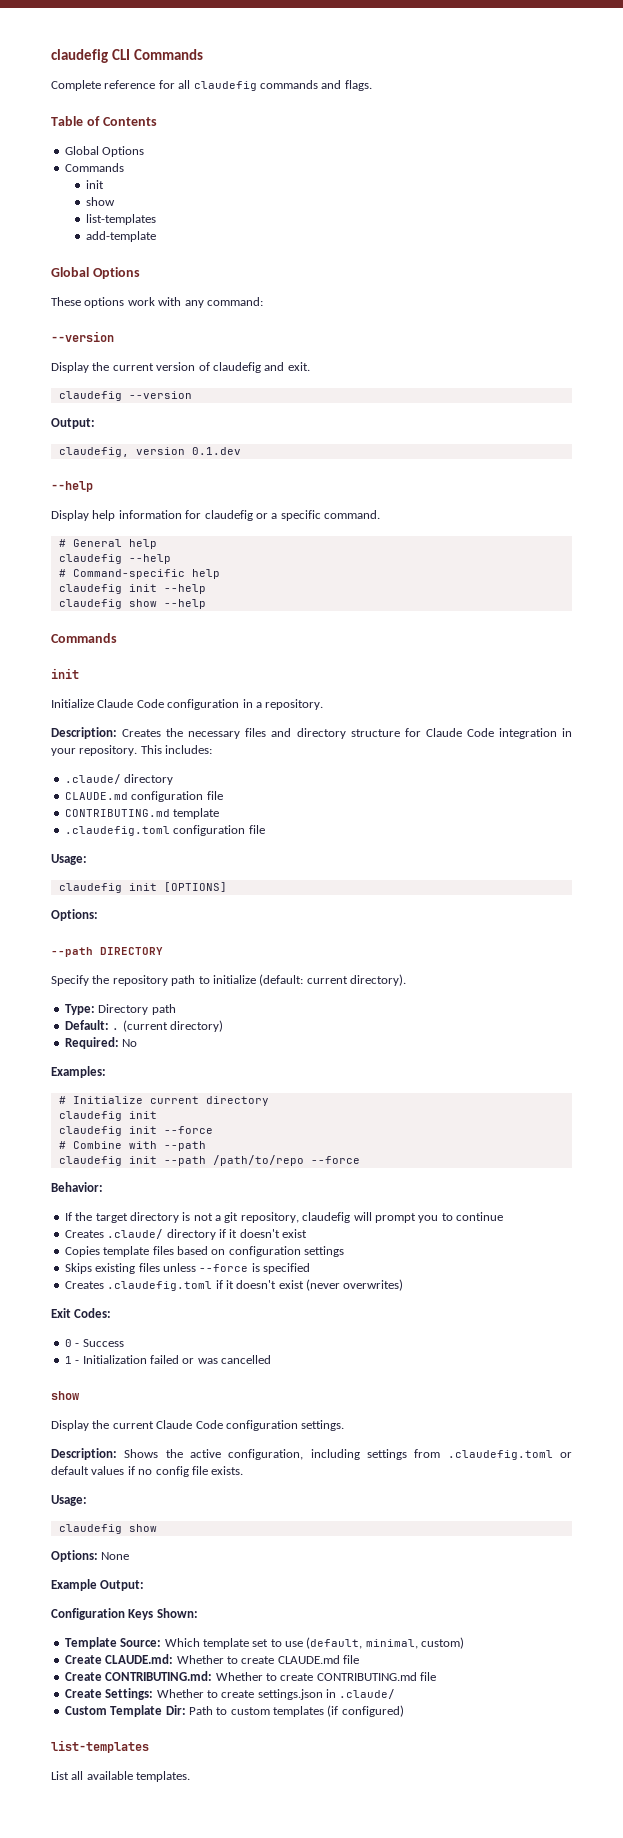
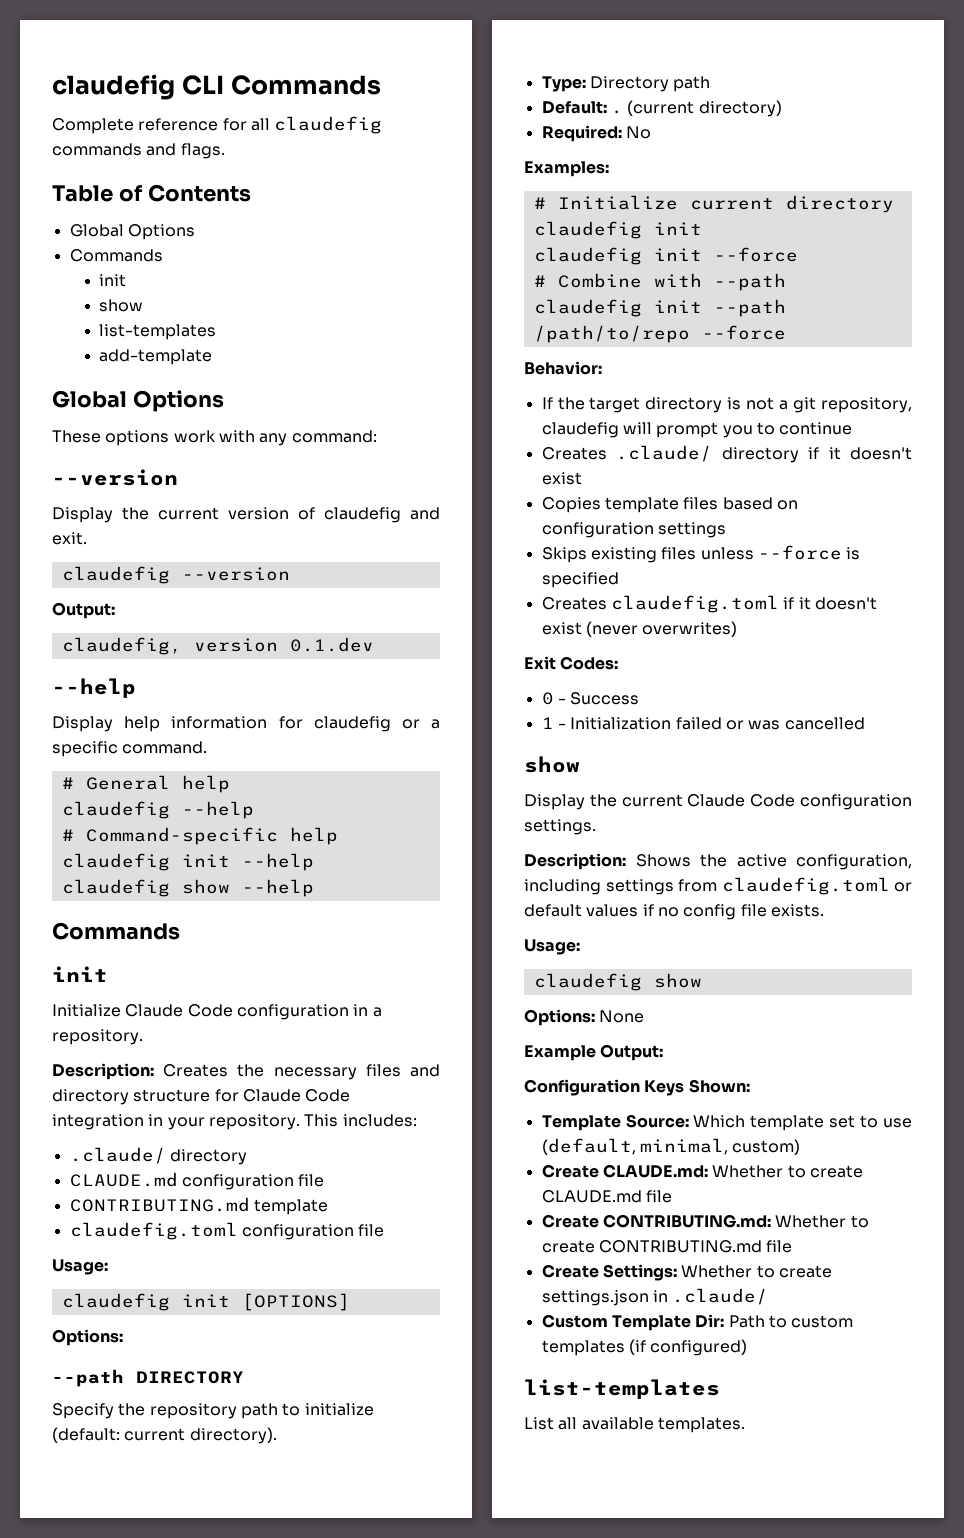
- .claudefig.toml configuration file
+ claudefig.toml configuration file
- Creates .claudefig.toml if it doesn't exist (never overwrites)
+ Creates claudefig.toml if it doesn't exist (never overwrites)
- Description: Shows the active configuration, including settings from .claudefig.toml or default values if no config file exists.
+ Description: Shows the active configuration, including settings from claudefig.toml or default values if no config file exists.

